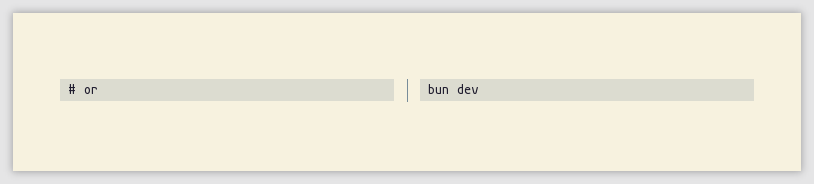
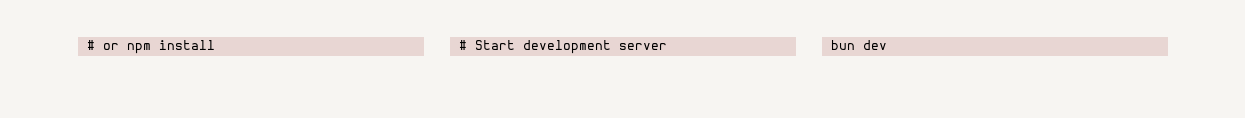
- # or
+ # or npm install
+ # Start development server

